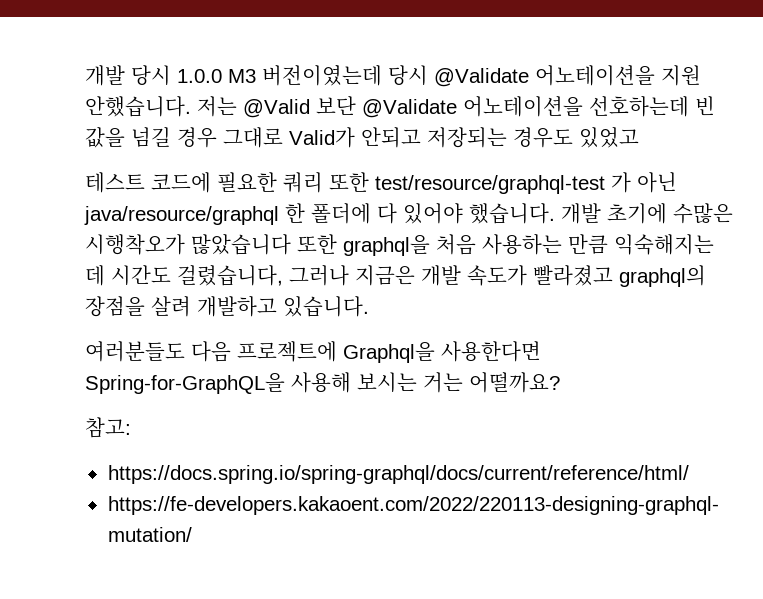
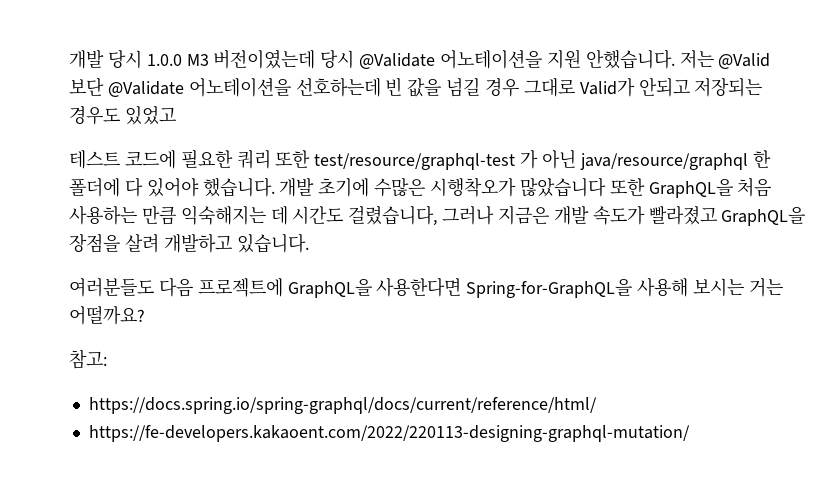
- 개발 초기에 수많은 시행착오가 많았습니다 또한 graphql을 처음 사용하는 만큼 익숙해지는 데 시간도 걸렸습니다, 그러나 지금은 개발 속도가 빨라졌고 graphql의 장점을 살려 개발하고 있습니다.
+ 개발 초기에 수많은 시행착오가 많았습니다 또한 GraphQL을 처음 사용하는 만큼 익숙해지는 데 시간도 걸렸습니다, 그러나 지금은 개발 속도가 빨라졌고 GraphQL을 장점을 살려 개발하고 있습니다.
- 여러분들도 다음 프로젝트에 Graphql을 사용한다면 Spring-for-GraphQL을 사용해 보시는 거는 어떨까요?
+ 여러분들도 다음 프로젝트에 GraphQL을 사용한다면 Spring-for-GraphQL을 사용해 보시는 거는 어떨까요?

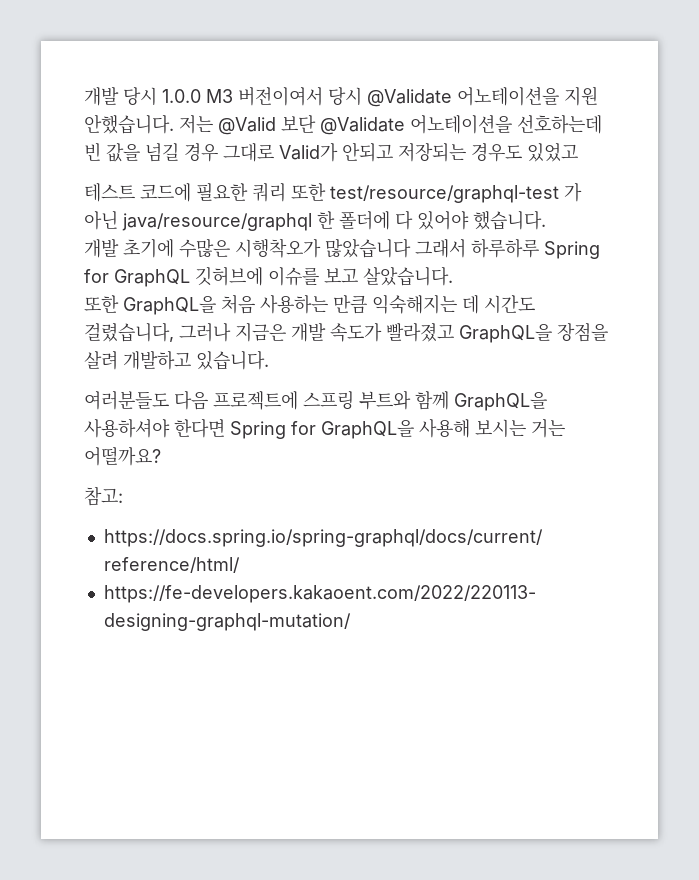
- 개발 당시 1.0.0 M3 버전이였는데 당시 @Validate 어노테이션을 지원 안했습니다.
+ 개발 당시 1.0.0 M3 버전이여서 당시 @Validate 어노테이션을 지원 안했습니다.
- 테스트 코드에 필요한 쿼리 또한 test/resource/graphql-test 가 아닌 java/resource/graphql 한 폴더에 다 있어야 했습니다. 개발 초기에 수많은 시행착오가 많았습니다 또한 GraphQL을 처음 사용하는 만큼 익숙해지는 데 시간도 걸렸습니다, 그러나 지금은 개발 속도가 빨라졌고 GraphQL을 장점을 살려 개발하고 있습니다.
+ 테스트 코드에 필요한 쿼리 또한 test/resource/graphql-test 가 아닌 java/resource/graphql 한 폴더에 다 있어야 했습니다.
+ 개발 초기에 수많은 시행착오가 많았습니다 그래서 하루하루 Spring for GraphQL 깃허브에 이슈를 보고 살았습니다.
+ 또한 GraphQL을 처음 사용하는 만큼 익숙해지는 데 시간도 걸렸습니다, 그러나 지금은 개발 속도가 빨라졌고 GraphQL을 장점을 살려 개발하고 있습니다.
- 여러분들도 다음 프로젝트에 GraphQL을 사용한다면 Spring-for-GraphQL을 사용해 보시는 거는 어떨까요?
+ 여러분들도 다음 프로젝트에 스프링 부트와 함께 GraphQL을 사용하셔야 한다면 Spring for GraphQL을 사용해 보시는 거는 어떨까요?

